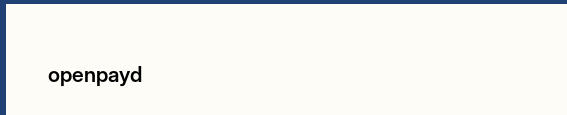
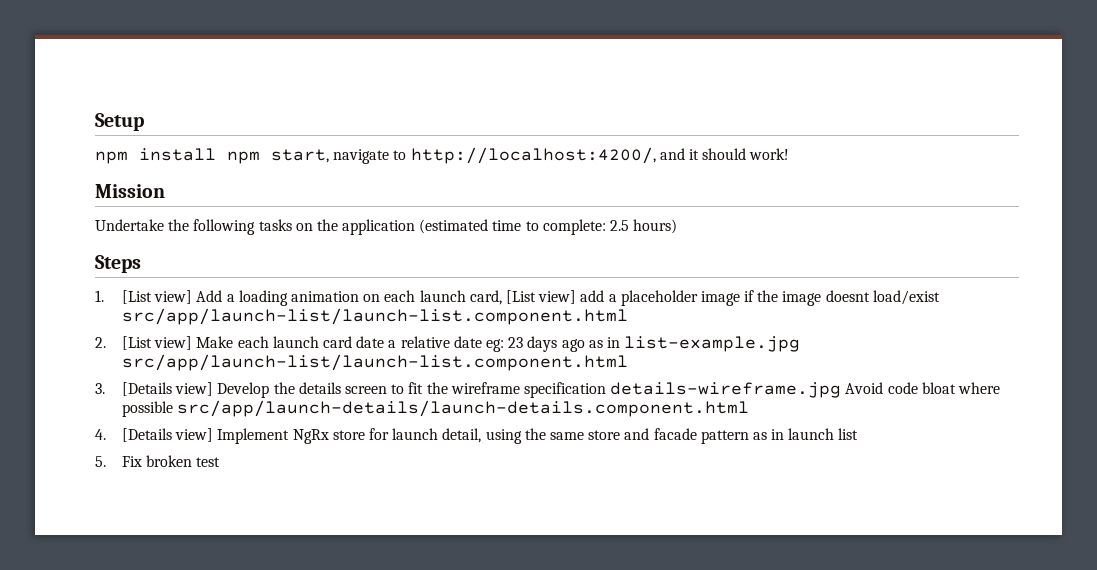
- openpayd
+ Setup
+ npm install npm start, navigate to http://localhost:4200/, and it should work!
+ Mission
+ Undertake the following tasks on the application (estimated time to complete: 2.5 hours)
+ Steps
+ 1. [List view] Add a loading animation on each launch card, [List view] add a placeholder image if the image doesnt load/exist src/app/launch-list/launch-list.component.html
+ 2. [List view] Make each launch card date a relative date eg: 23 days ago as in list-example.jpg src/app/launch-list/launch-list.component.html
+ 3. [Details view] Develop the details screen to fit the wireframe specification details-wireframe.jpg Avoid code bloat where possible src/app/launch-details/launch-details.component.html
+ 4. [Details view] Implement NgRx store for launch detail, using the same store and facade pattern as in launch list
+ 5. Fix broken test

